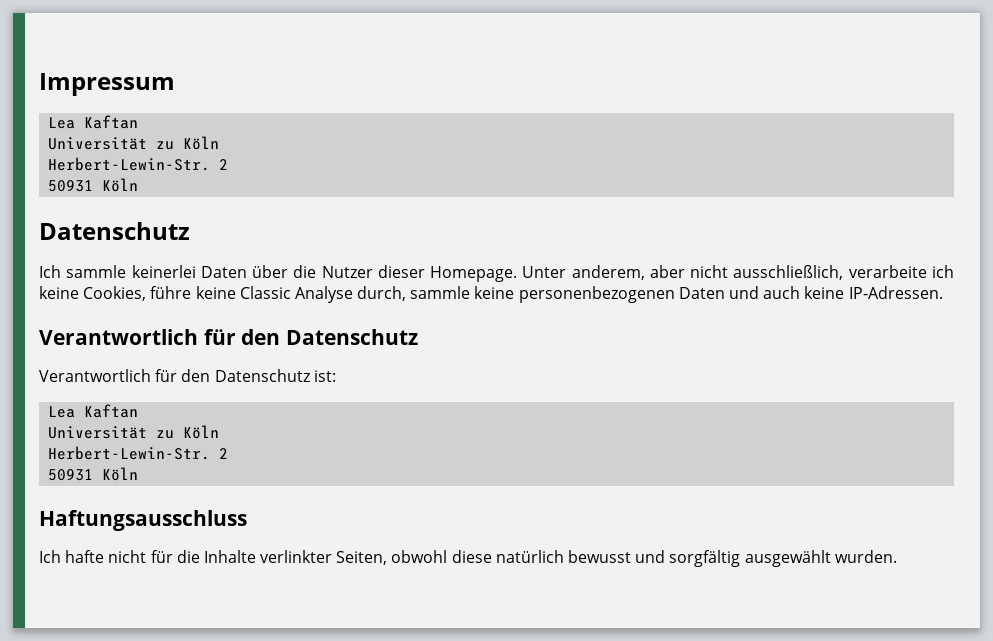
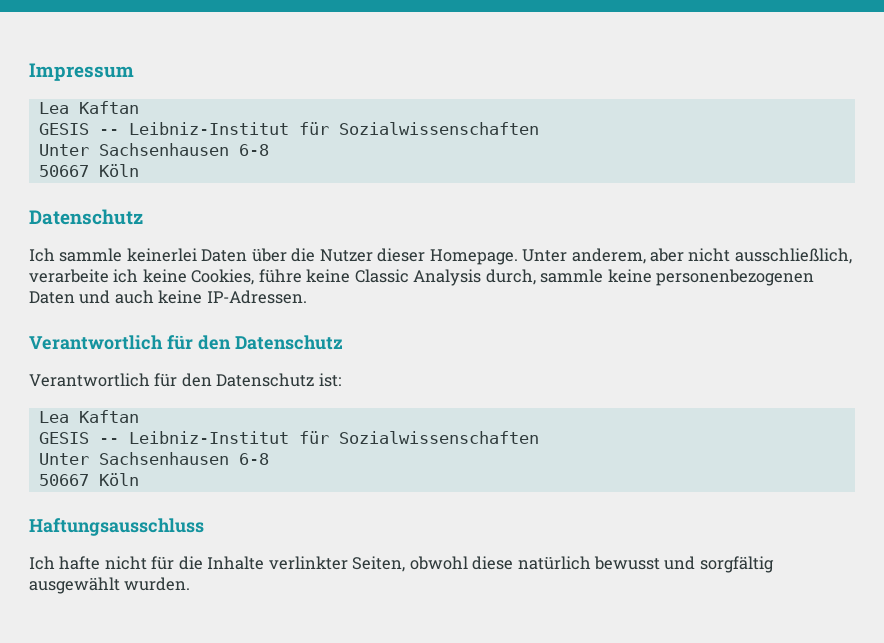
  Impressum
  Lea Kaftan
- Universität zu Köln
- Herbert-Lewin-Str. 2
- 50931 Köln
+ GESIS -- Leibniz-Institut für Sozialwissenschaften
+ Unter Sachsenhausen 6-8
+ 50667 Köln
- Unter anderem, aber nicht ausschließlich, verarbeite ich keine Cookies, führe keine Classic Analyse durch, sammle keine personenbezogenen Daten und auch keine IP-Adressen.
+ Unter anderem, aber nicht ausschließlich, verarbeite ich keine Cookies, führe keine Classic Analysis durch, sammle keine personenbezogenen Daten und auch keine IP-Adressen.
  Verantwortlich für den Datenschutz ist:
  Lea Kaftan
- Universität zu Köln
- Herbert-Lewin-Str. 2
- 50931 Köln
+ GESIS -- Leibniz-Institut für Sozialwissenschaften
+ Unter Sachsenhausen 6-8
+ 50667 Köln

